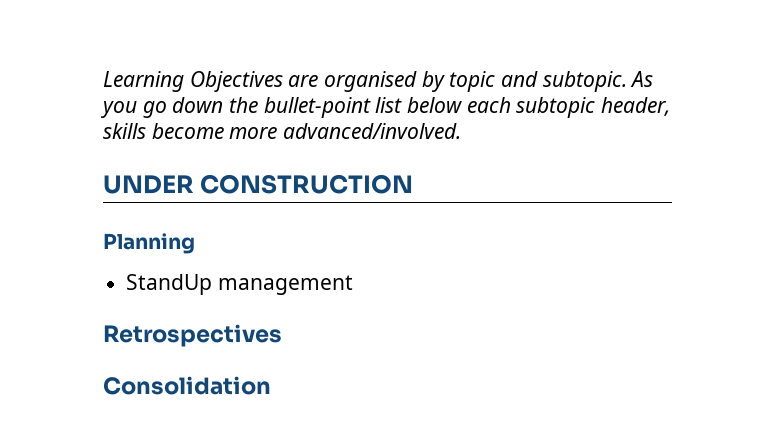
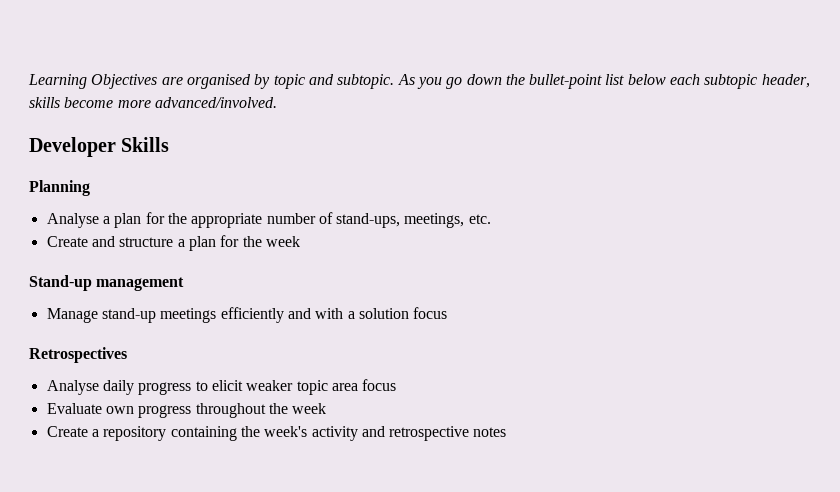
- UNDER CONSTRUCTION
+ Developer Skills
- StandUp management
+ Analyse a plan for the appropriate number of stand-ups, meetings, etc.
+ Create and structure a plan for the week
+ Stand-up management
+ Manage stand-up meetings efficiently and with a solution focus
  Retrospectives
- Consolidation
+ Analyse daily progress to elicit weaker topic area focus
+ Evaluate own progress throughout the week
+ Create a repository containing the week's activity and retrospective notes

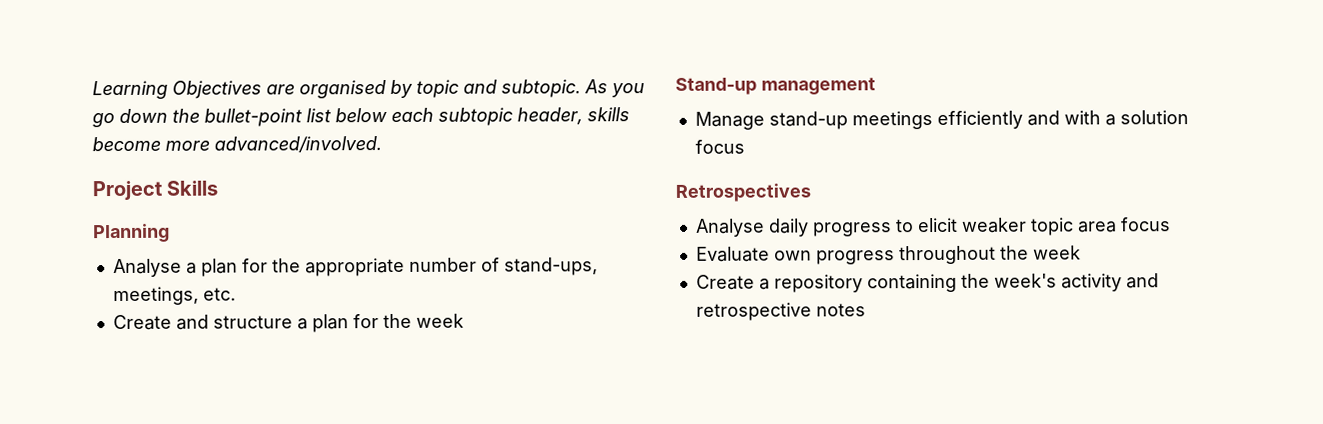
- Developer Skills
+ Project Skills

